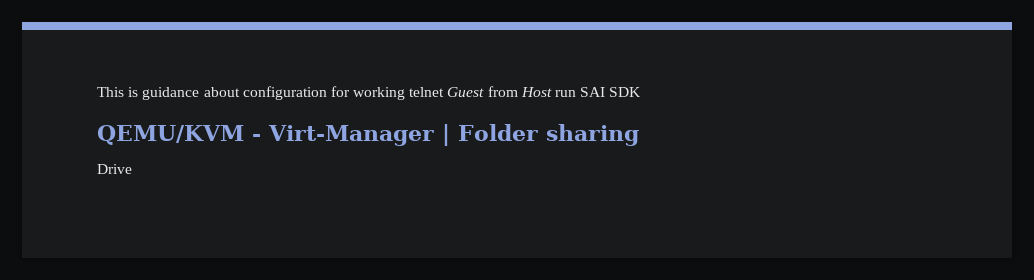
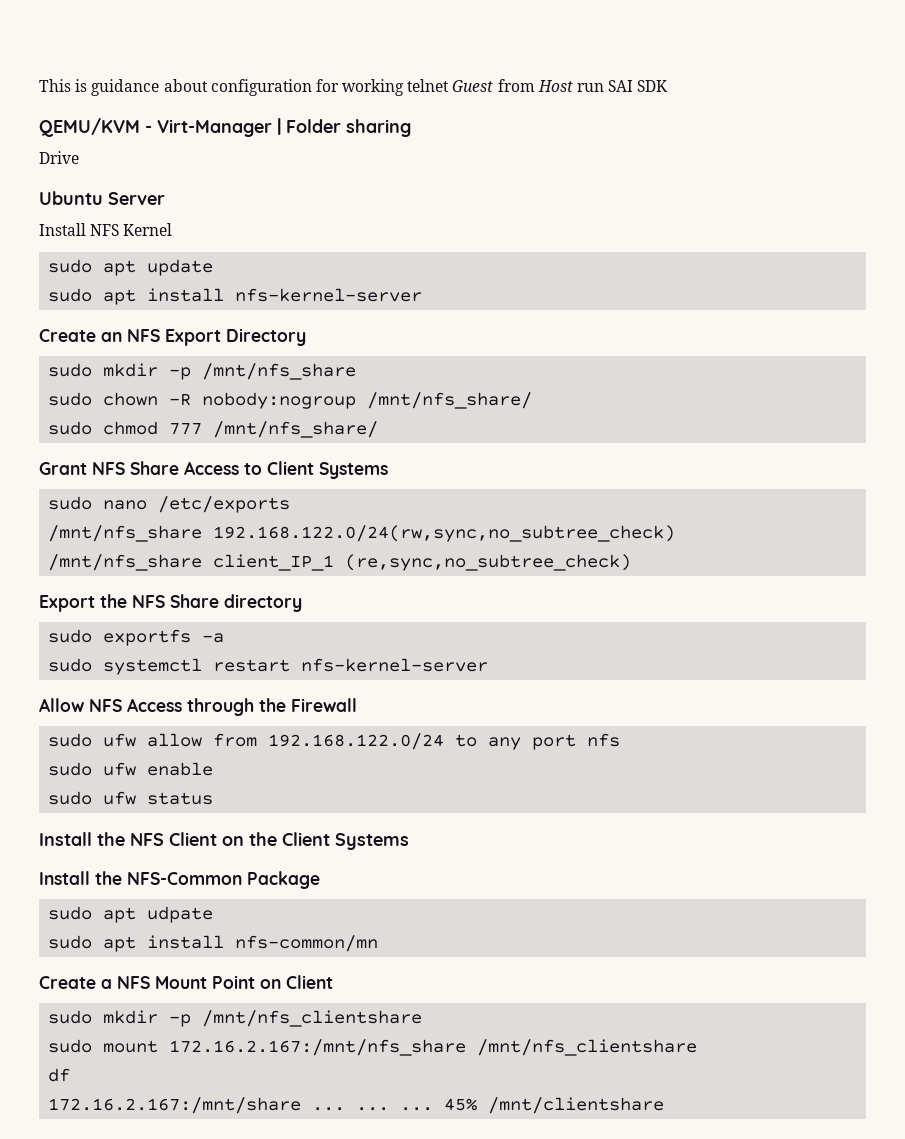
+ Ubuntu Server
+ Install NFS Kernel
+ sudo apt update
+ sudo apt install nfs-kernel-server
+ Create an NFS Export Directory
+ sudo mkdir -p /mnt/nfs_share
+ sudo chown -R nobody:nogroup /mnt/nfs_share/
+ sudo chmod 777 /mnt/nfs_share/
+ Grant NFS Share Access to Client Systems
+ sudo nano /etc/exports
+ /mnt/nfs_share 192.168.122.0/24(rw,sync,no_subtree_check)
+ /mnt/nfs_share client_IP_1 (re,sync,no_subtree_check)
+ Export the NFS Share directory
+ sudo exportfs -a
+ sudo systemctl restart nfs-kernel-server
+ Allow NFS Access through the Firewall
+ sudo ufw allow from 192.168.122.0/24 to any port nfs
+ sudo ufw enable
+ sudo ufw status
+ Install the NFS Client on the Client Systems
+ Install the NFS-Common Package
+ sudo apt udpate
+ sudo apt install nfs-common/mn
+ Create a NFS Mount Point on Client
+ sudo mkdir -p /mnt/nfs_clientshare
+ sudo mount 172.16.2.167:/mnt/nfs_share /mnt/nfs_clientshare
+ df
+ 172.16.2.167:/mnt/share ... ... ... 45% /mnt/clientshare

